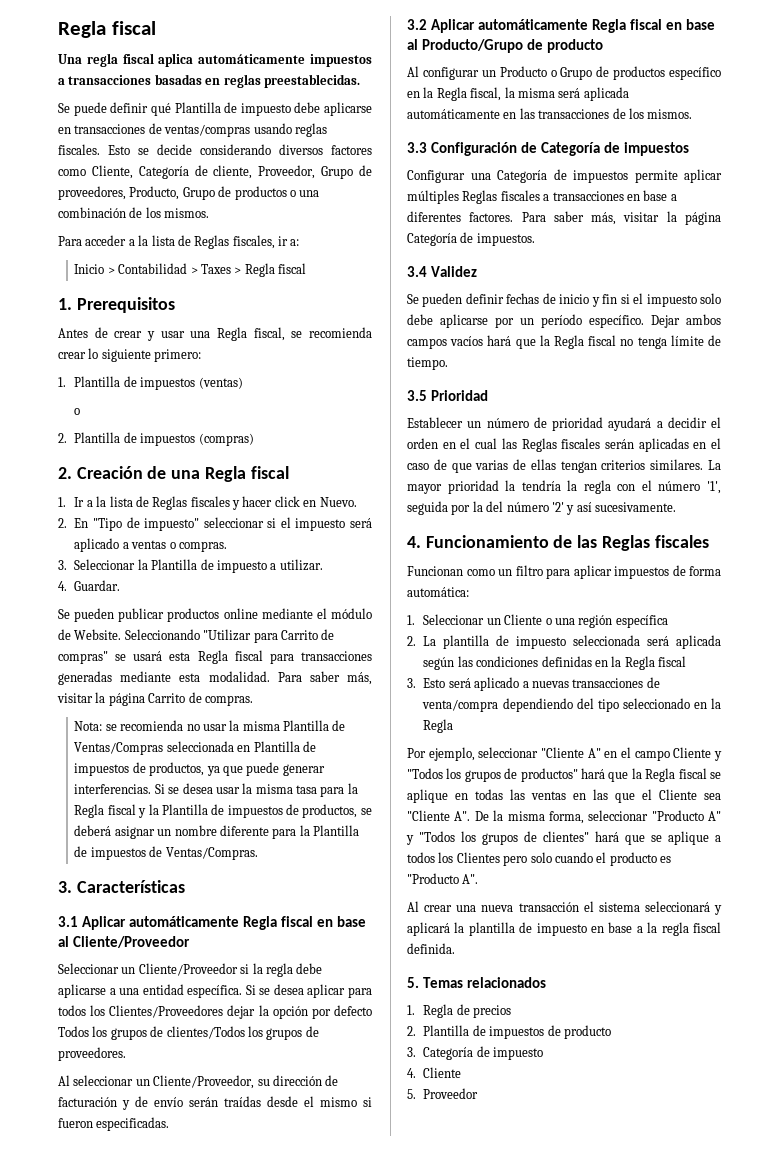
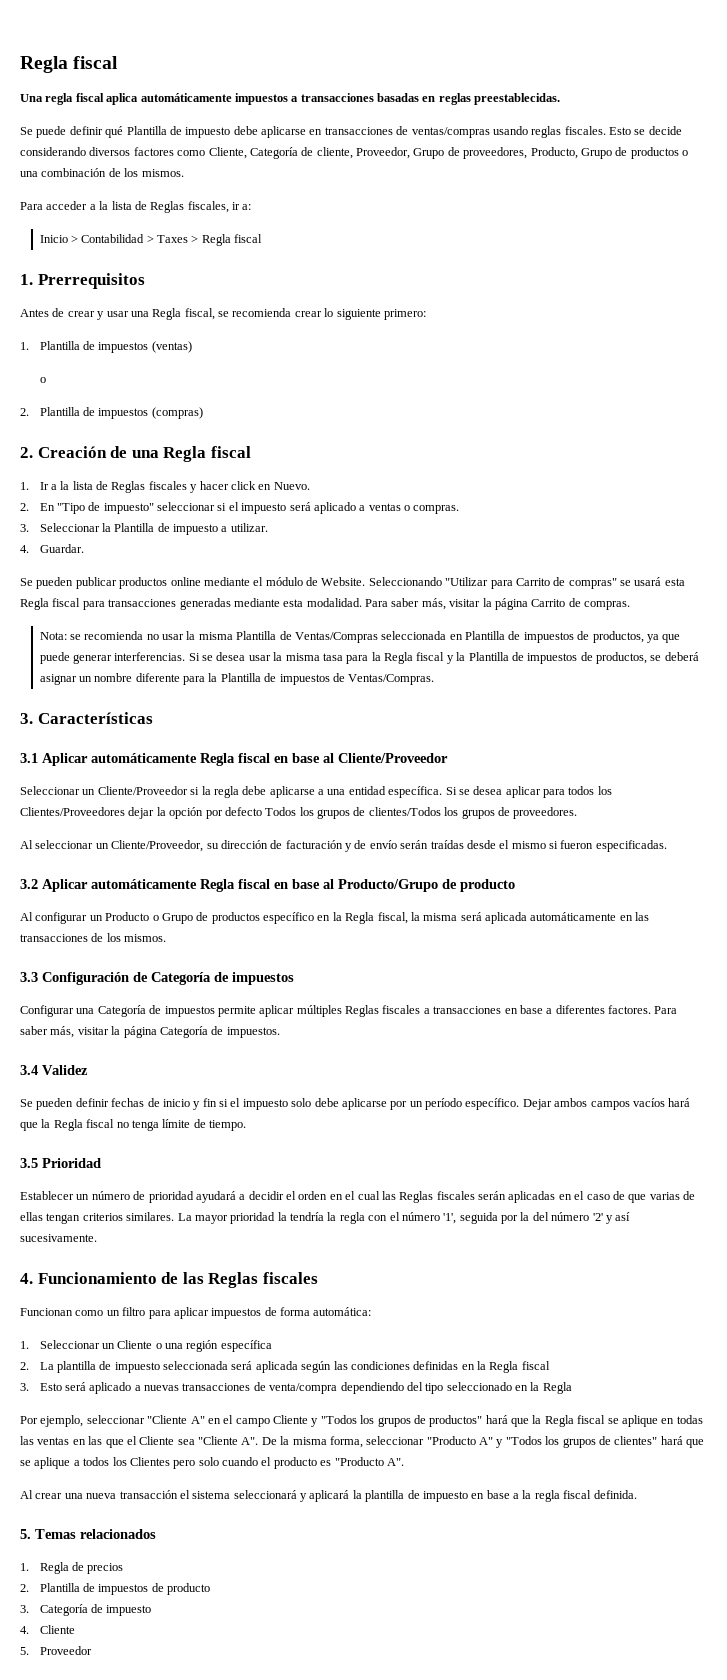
- 1. Prerequisitos
+ 1. Prerrequisitos

